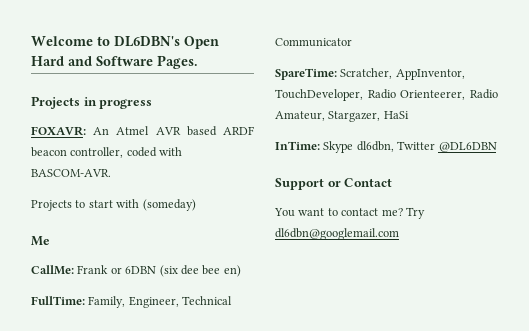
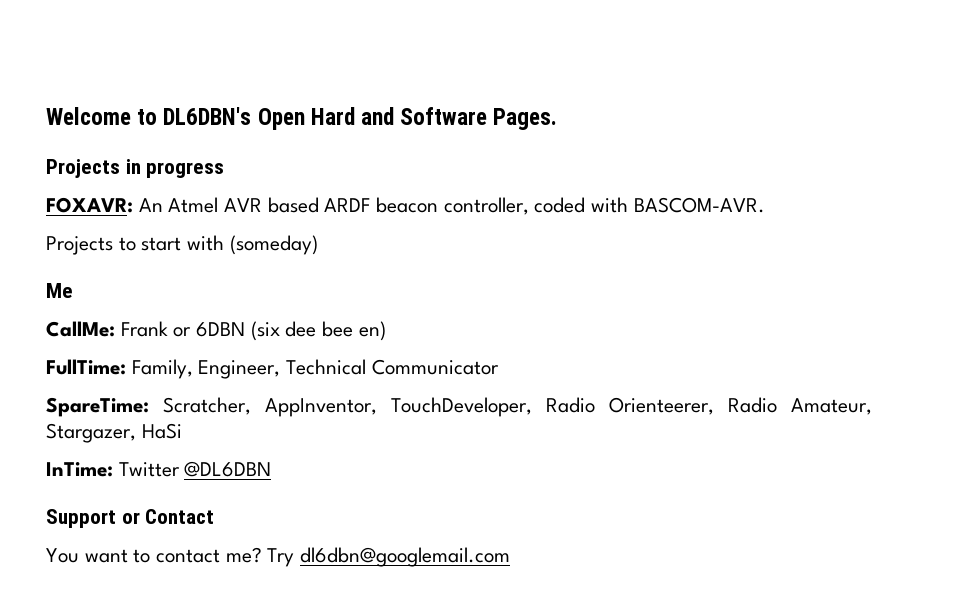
- InTime: Skype dl6dbn, Twitter @DL6DBN
+ InTime: Twitter @DL6DBN

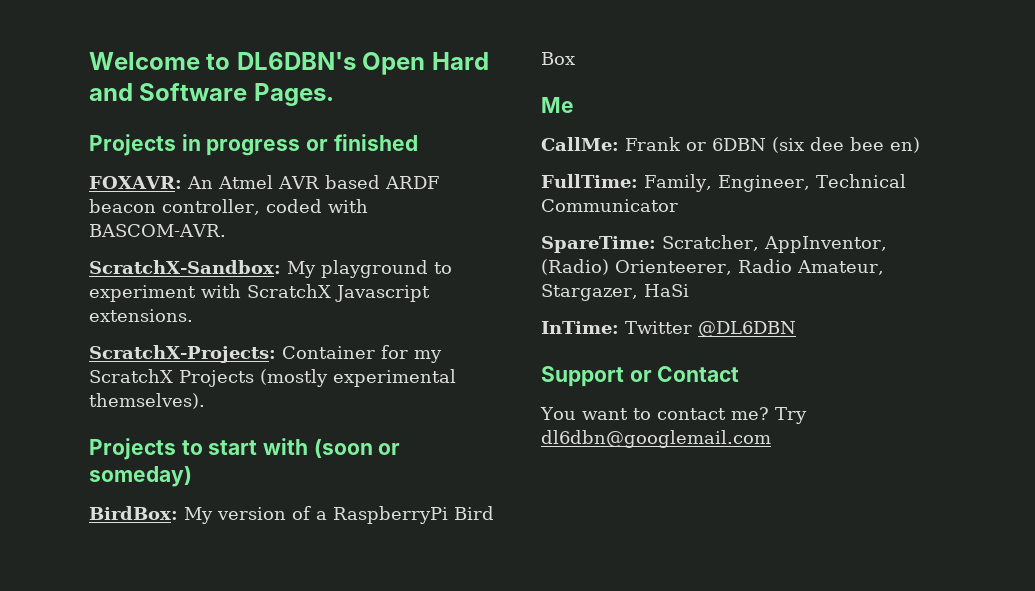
- Projects in progress
+ Projects in progress or finished
- Projects to start with (someday)
+ ScratchX-Sandbox: My playground to experiment with ScratchX Javascript extensions.
+ ScratchX-Projects: Container for my ScratchX Projects (mostly experimental themselves).
+ Projects to start with (soon or someday)
+ BirdBox: My version of a RaspberryPi Bird Box
- SpareTime: Scratcher, AppInventor, TouchDeveloper, Radio Orienteerer, Radio Amateur, Stargazer, HaSi
+ SpareTime: Scratcher, AppInventor, (Radio) Orienteerer, Radio Amateur, Stargazer, HaSi

